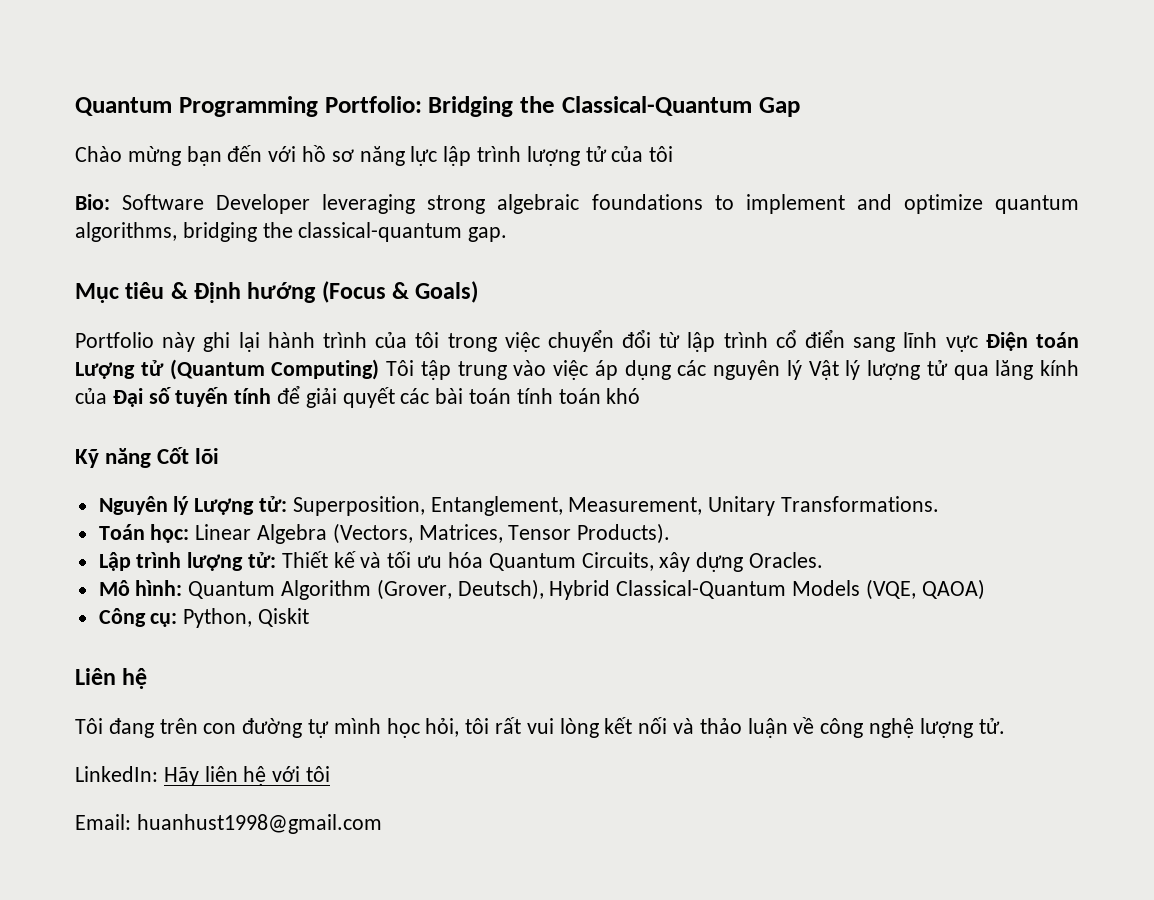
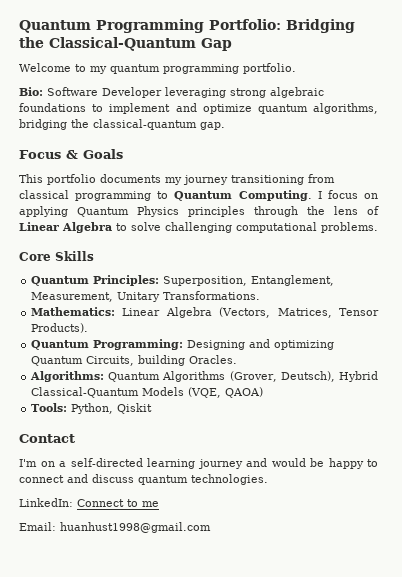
- Chào mừng bạn đến với hồ sơ năng lực lập trình lượng tử của tôi
+ Welcome to my quantum programming portfolio.
- Mục tiêu & Định hướng (Focus & Goals)
- Portfolio này ghi lại hành trình của tôi trong việc chuyển đổi từ lập trình cổ điển sang lĩnh vực Điện toán Lượng tử (Quantum Computing) Tôi tập trung vào việc áp dụng các nguyên lý Vật lý lượng tử qua lăng kính của Đại số tuyến tính để giải quyết các bài toán tính toán khó
- Kỹ năng Cốt lõi
- Nguyên lý Lượng tử: Superposition, Entanglement, Measurement, Unitary Transformations.
+ Focus & Goals
+ This portfolio documents my journey transitioning from classical programming to Quantum Computing. I focus on applying Quantum Physics principles through the lens of Linear Algebra to solve challenging computational problems.
+ Core Skills
+ Quantum Principles: Superposition, Entanglement, Measurement, Unitary Transformations.
- Toán học: Linear Algebra (Vectors, Matrices, Tensor Products).
+ Mathematics: Linear Algebra (Vectors, Matrices, Tensor Products).
- Lập trình lượng tử: Thiết kế và tối ưu hóa Quantum Circuits, xây dựng Oracles.
- Mô hình: Quantum Algorithm (Grover, Deutsch), Hybrid Classical-Quantum Models (VQE, QAOA)
+ Quantum Programming: Designing and optimizing Quantum Circuits, building Oracles.
+ Algorithms: Quantum Algorithms (Grover, Deutsch), Hybrid Classical-Quantum Models (VQE, QAOA)
- Công cụ: Python, Qiskit
+ Tools: Python, Qiskit
- Liên hệ
- Tôi đang trên con đường tự mình học hỏi, tôi rất vui lòng kết nối và thảo luận về công nghệ lượng tử.
- LinkedIn: Hãy liên hệ với tôi
+ Contact
+ I'm on a self-directed learning journey and would be happy to connect and discuss quantum technologies.
+ LinkedIn: Connect to me

